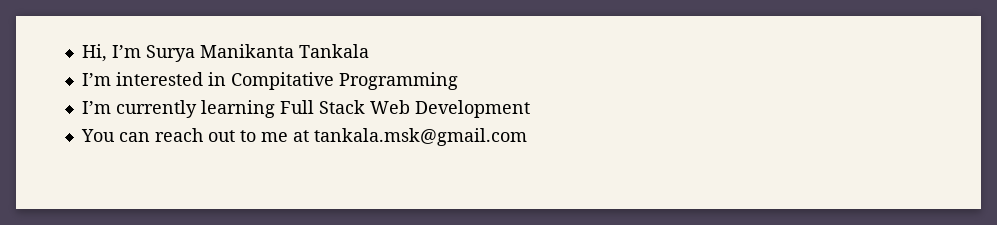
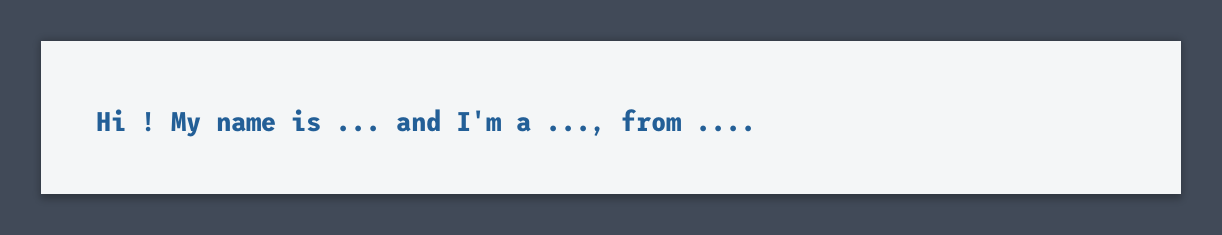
- Hi, I’m Surya Manikanta Tankala
- I’m interested in Compitative Programming
- I’m currently learning Full Stack Web Development
- You can reach out to me at tankala.msk@gmail.com
+ Hi ! My name is ... and I'm a ..., from ....

